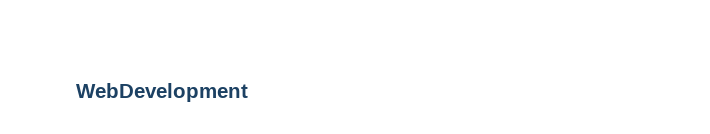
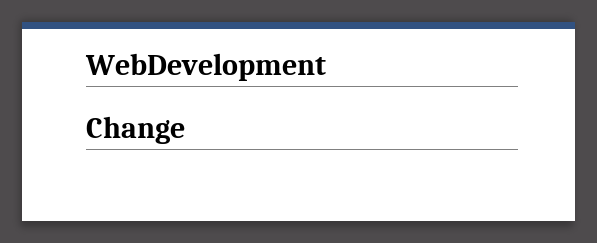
+ Change

